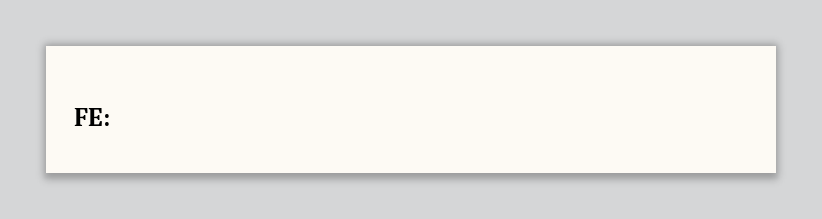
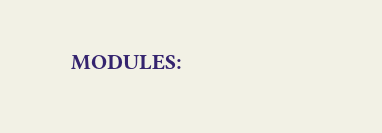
- FE:
+ MODULES:

